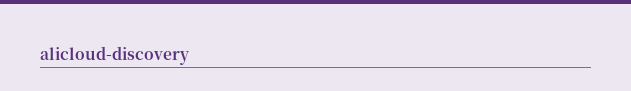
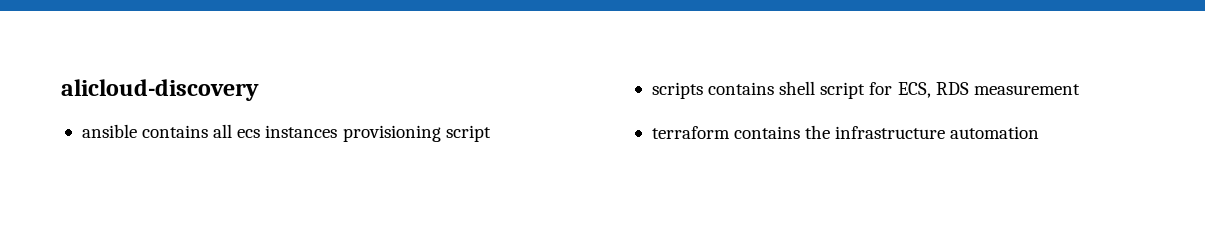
+ ansible contains all ecs instances provisioning script
+ scripts contains shell script for ECS, RDS measurement
+ terraform contains the infrastructure automation

